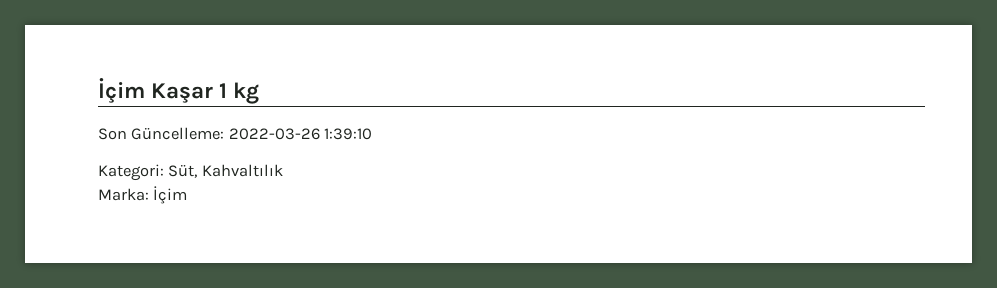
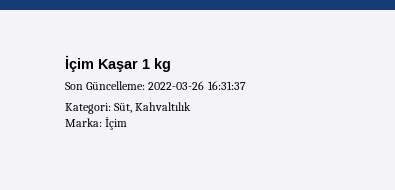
- Son Güncelleme: 2022-03-26 1:39:10
+ Son Güncelleme: 2022-03-26 16:31:37

